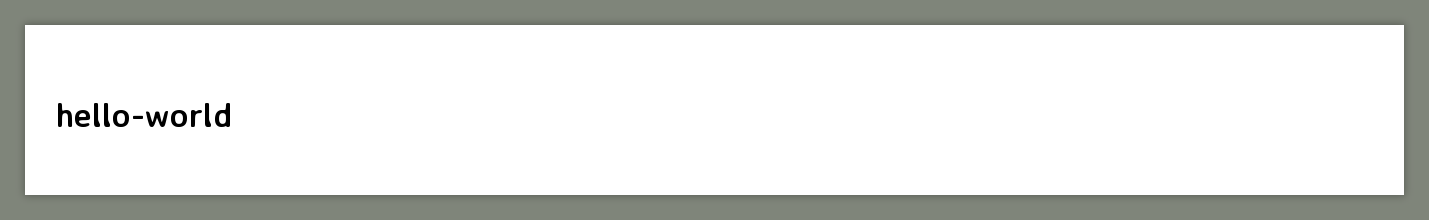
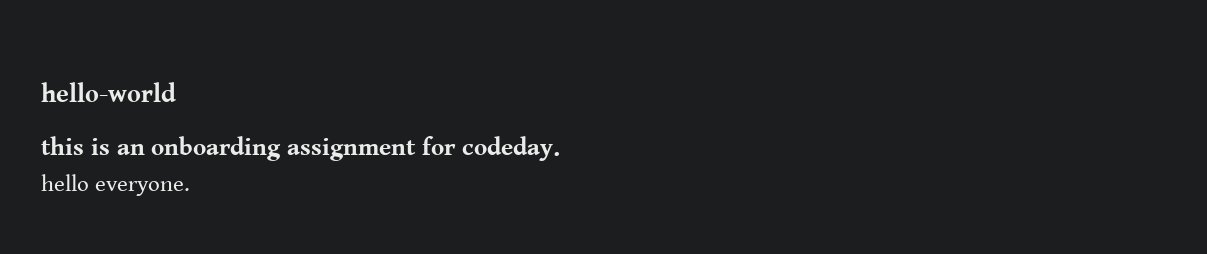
+ this is an onboarding assignment for codeday.
+ hello everyone.

